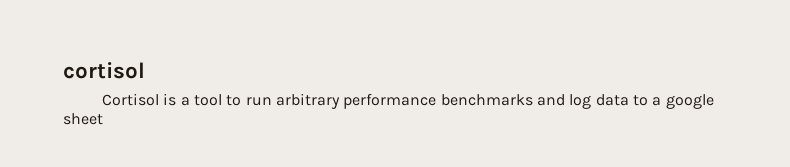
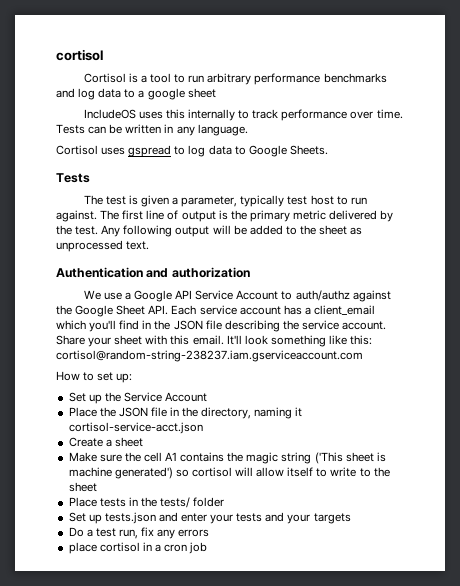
+ IncludeOS uses this internally to track performance over time. Tests can be written in any language.
+ Cortisol uses gspread to log data to Google Sheets.
+ Tests
+ The test is given a parameter, typically test host to run against. The first line of output is the primary metric delivered by the test. Any following output will be added to the sheet as unprocessed text.
+ Authentication and authorization
+ We use a Google API Service Account to auth/authz against the Google Sheet API. Each service account has a client_email which you'll find in the JSON file describing the service account. Share your sheet with this email. It'll look something like this: cortisol@random-string-238237.iam.gserviceaccount.com
+ How to set up:
+ Set up the Service Account
+ Place the JSON file in the directory, naming it cortisol-service-acct.json
+ Create a sheet
+ Make sure the cell A1 contains the magic string ('This sheet is machine generated') so cortisol will allow itself to write to the sheet
+ Place tests in the tests/ folder
+ Set up tests.json and enter your tests and your targets
+ Do a test run, fix any errors
+ place cortisol in a cron job

